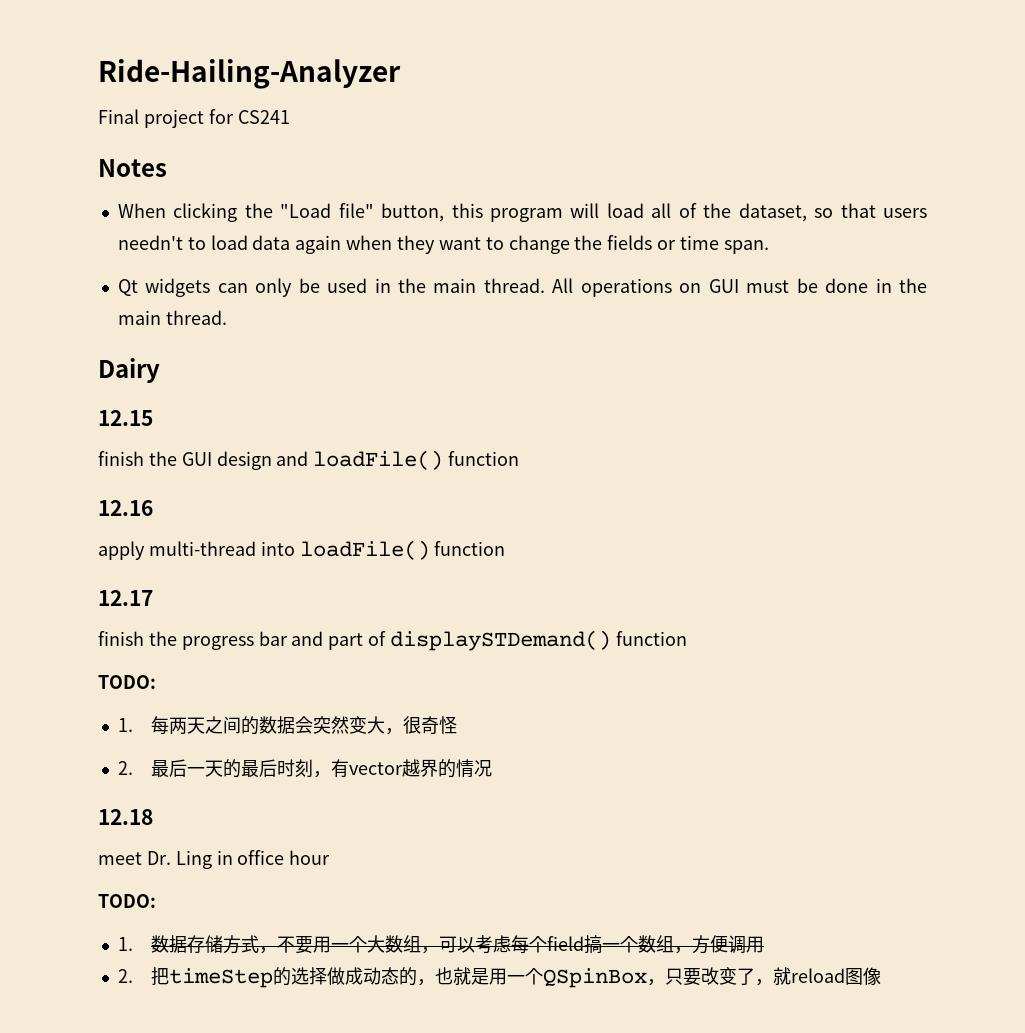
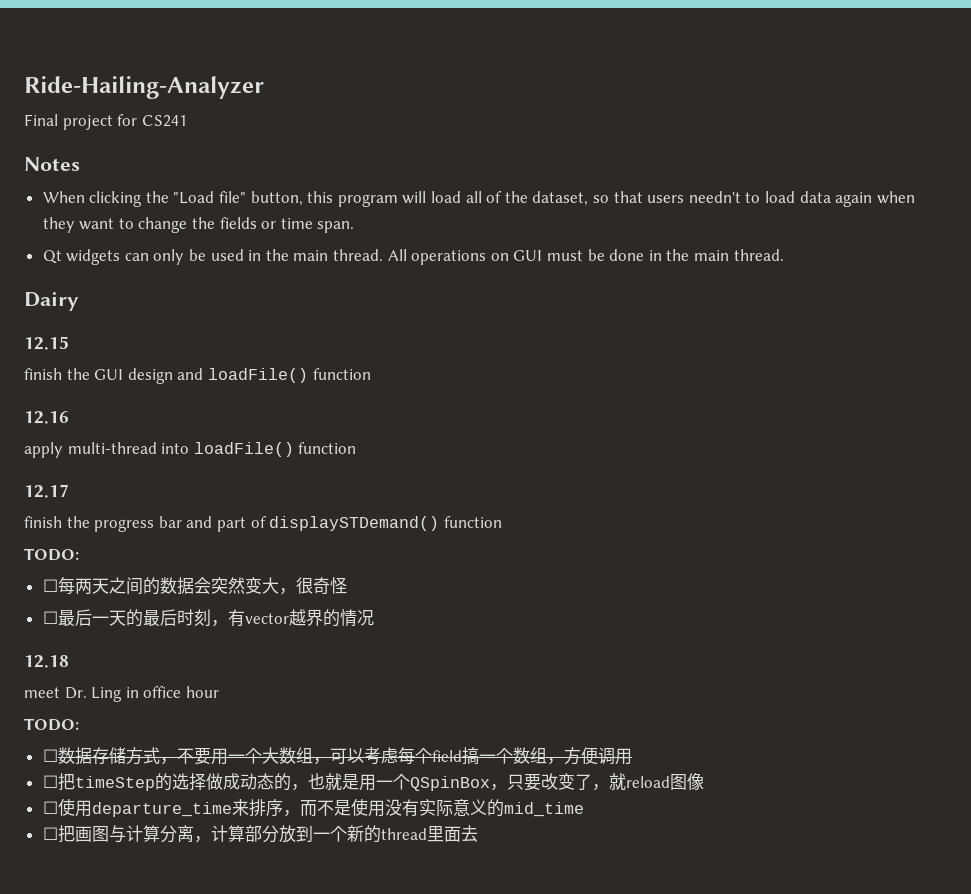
- 1.每两天之间的数据会突然变大，很奇怪
+ ☐每两天之间的数据会突然变大，很奇怪
- 2.最后一天的最后时刻，有vector越界的情况
+ ☐最后一天的最后时刻，有vector越界的情况
- 1.数据存储方式，不要用一个大数组，可以考虑每个field搞一个数组，方便调用
+ ☐数据存储方式，不要用一个大数组，可以考虑每个field搞一个数组，方便调用
- 2.把timeStep的选择做成动态的，也就是用一个QSpinBox，只要改变了，就reload图像
+ ☐把timeStep的选择做成动态的，也就是用一个QSpinBox，只要改变了，就reload图像
+ ☐使用departure_time来排序，而不是使用没有实际意义的mid_time
+ ☐把画图与计算分离，计算部分放到一个新的thread里面去

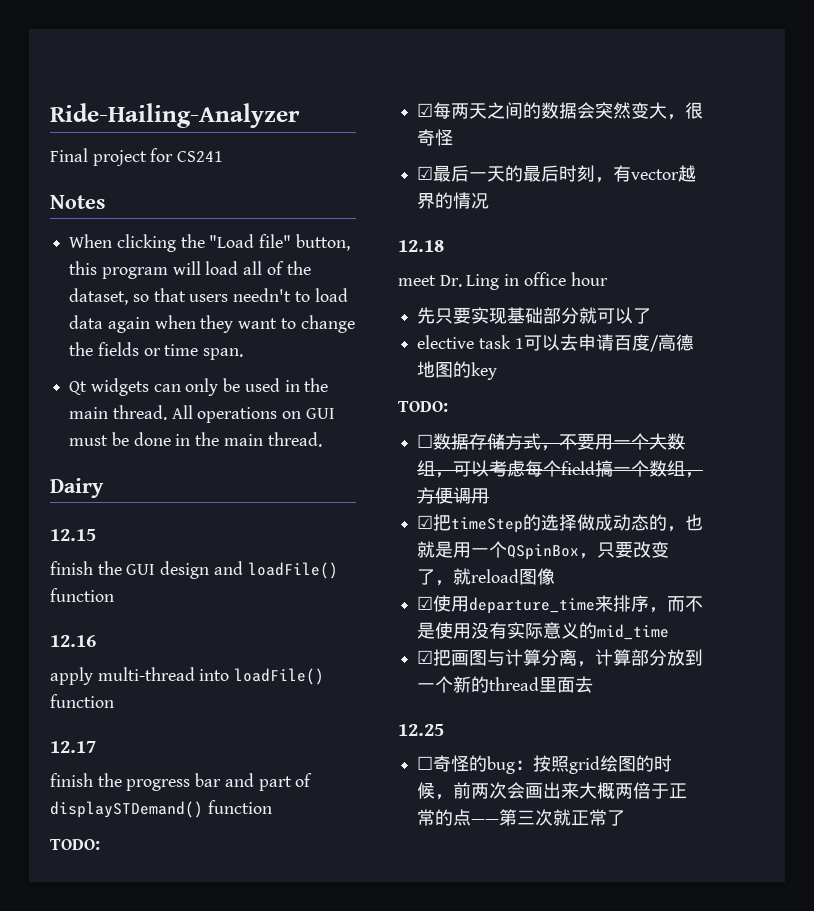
- ☐每两天之间的数据会突然变大，很奇怪
+ ☑每两天之间的数据会突然变大，很奇怪
- ☐最后一天的最后时刻，有vector越界的情况
+ ☑最后一天的最后时刻，有vector越界的情况
+ 先只要实现基础部分就可以了
+ elective task 1可以去申请百度/高德地图的key
- ☐把timeStep的选择做成动态的，也就是用一个QSpinBox，只要改变了，就reload图像
+ ☑把timeStep的选择做成动态的，也就是用一个QSpinBox，只要改变了，就reload图像
- ☐使用departure_time来排序，而不是使用没有实际意义的mid_time
+ ☑使用departure_time来排序，而不是使用没有实际意义的mid_time
- ☐把画图与计算分离，计算部分放到一个新的thread里面去
+ ☑把画图与计算分离，计算部分放到一个新的thread里面去
+ 12.25
+ ☐奇怪的bug：按照grid绘图的时候，前两次会画出来大概两倍于正常的点——第三次就正常了

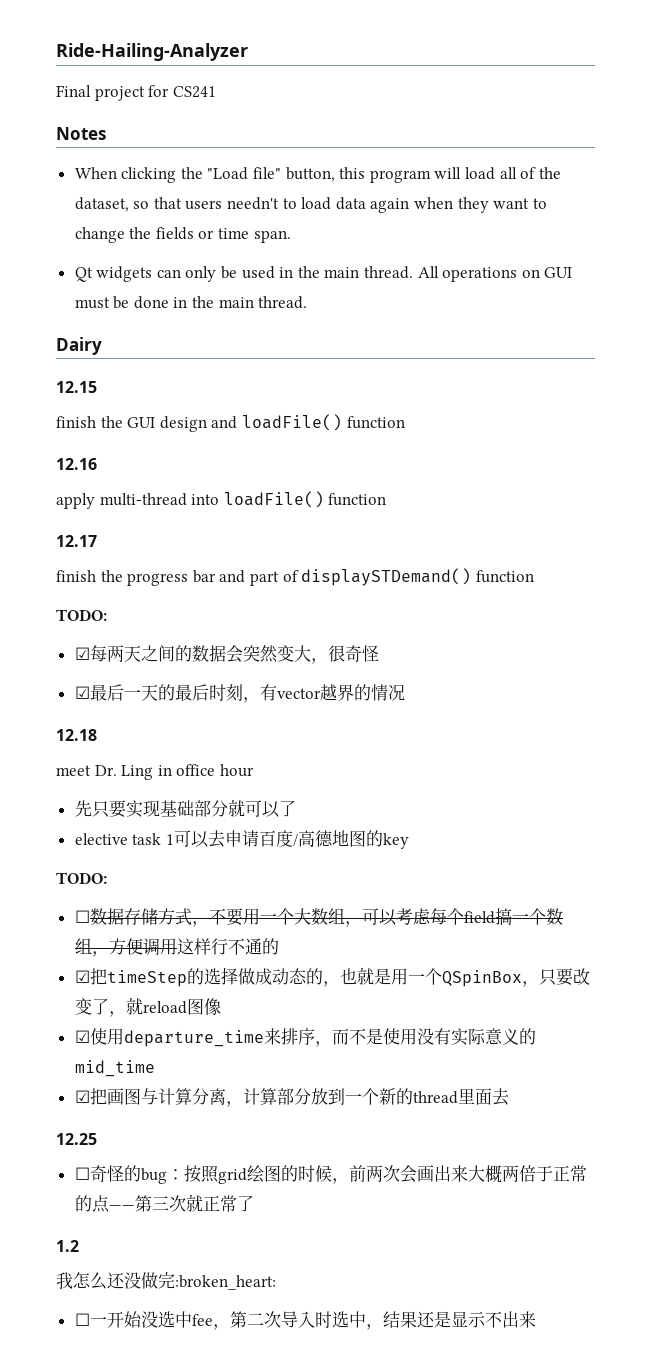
- ☐数据存储方式，不要用一个大数组，可以考虑每个field搞一个数组，方便调用
+ ☐数据存储方式，不要用一个大数组，可以考虑每个field搞一个数组，方便调用这样行不通的
+ 1.2
+ 我怎么还没做完:broken_heart:
+ ☐一开始没选中fee，第二次导入时选中，结果还是显示不出来

